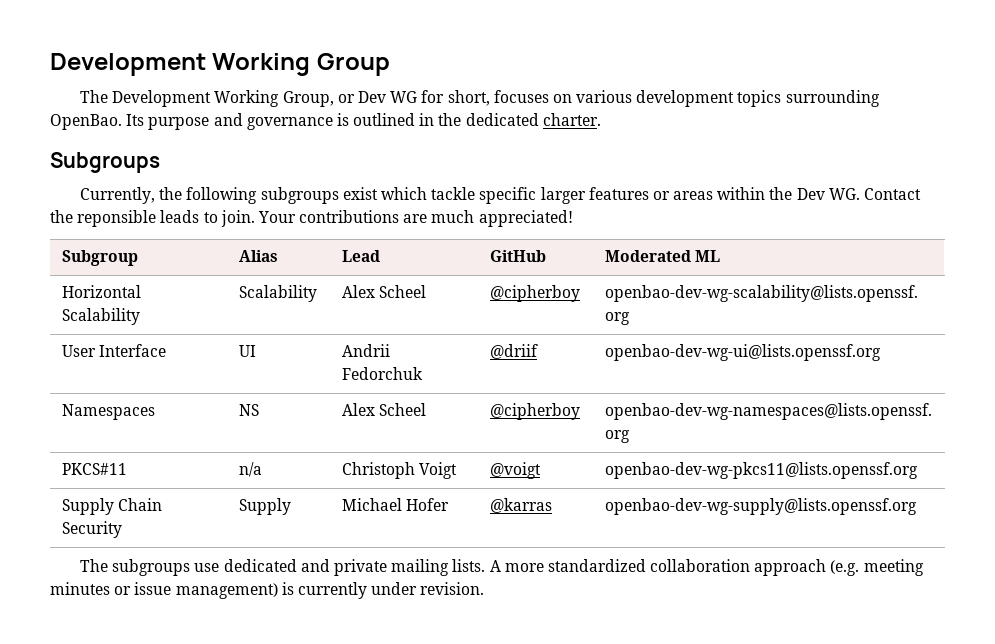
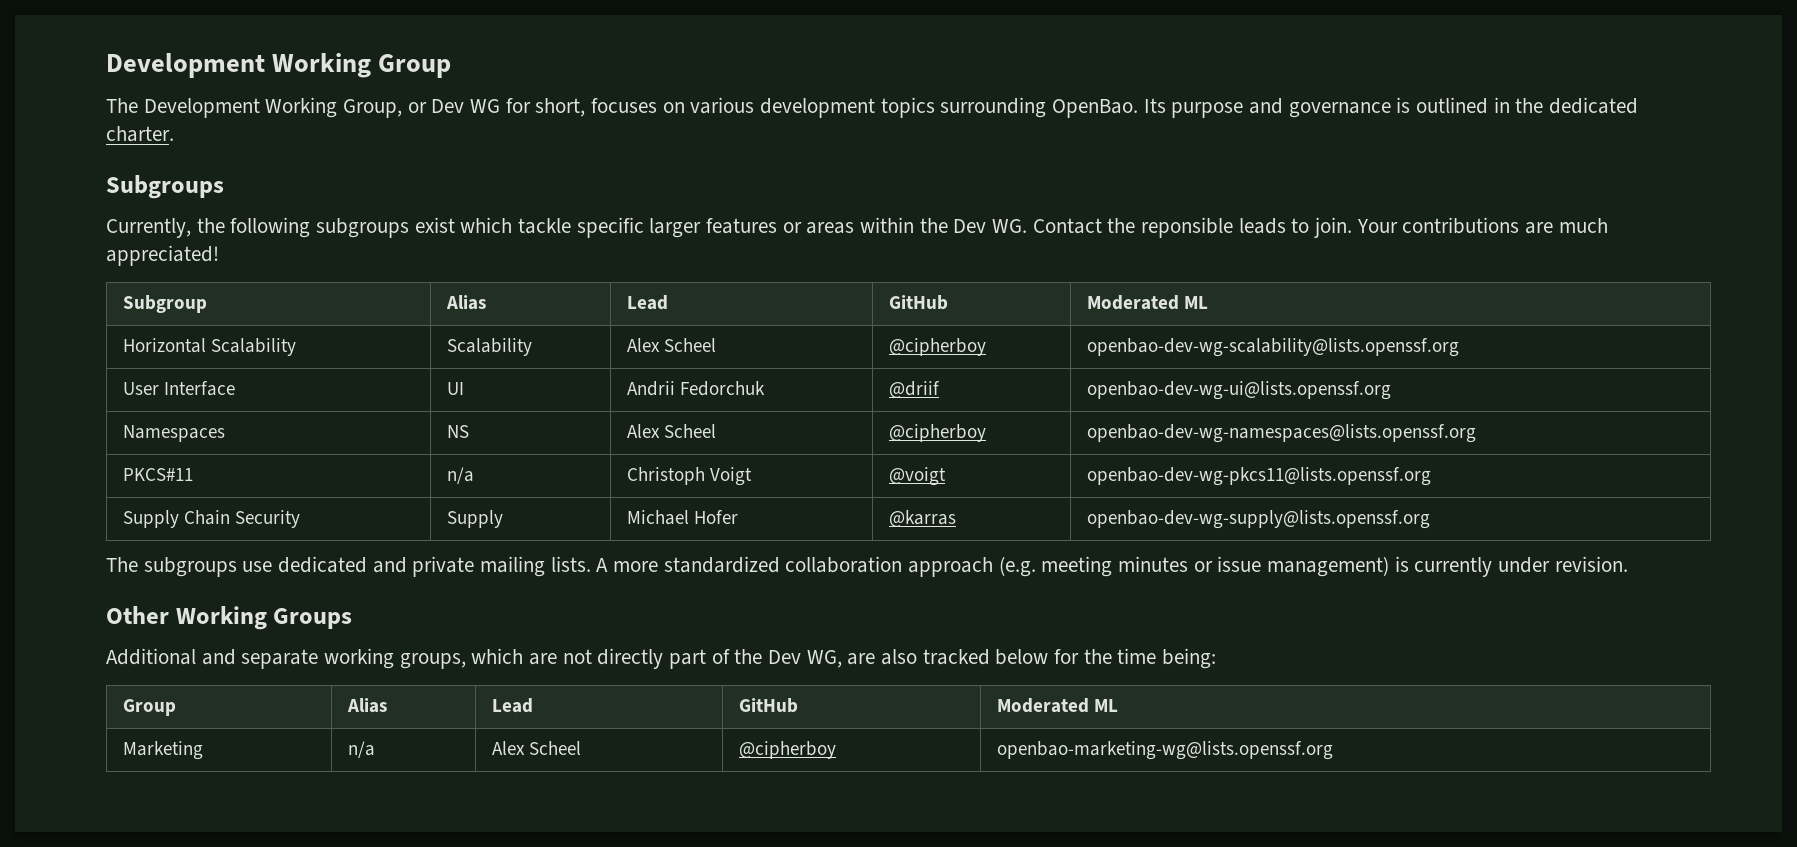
+ Other Working Groups
+ Additional and separate working groups, which are not directly part of the Dev WG, are also tracked below for the time being:
+ Group | Alias | Lead | GitHub | Moderated ML
+ Marketing | n/a | Alex Scheel | @cipherboy | openbao-marketing-wg@lists.openssf.org

